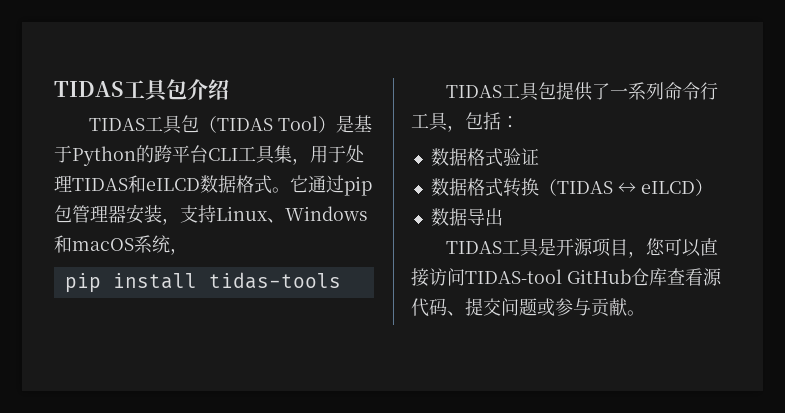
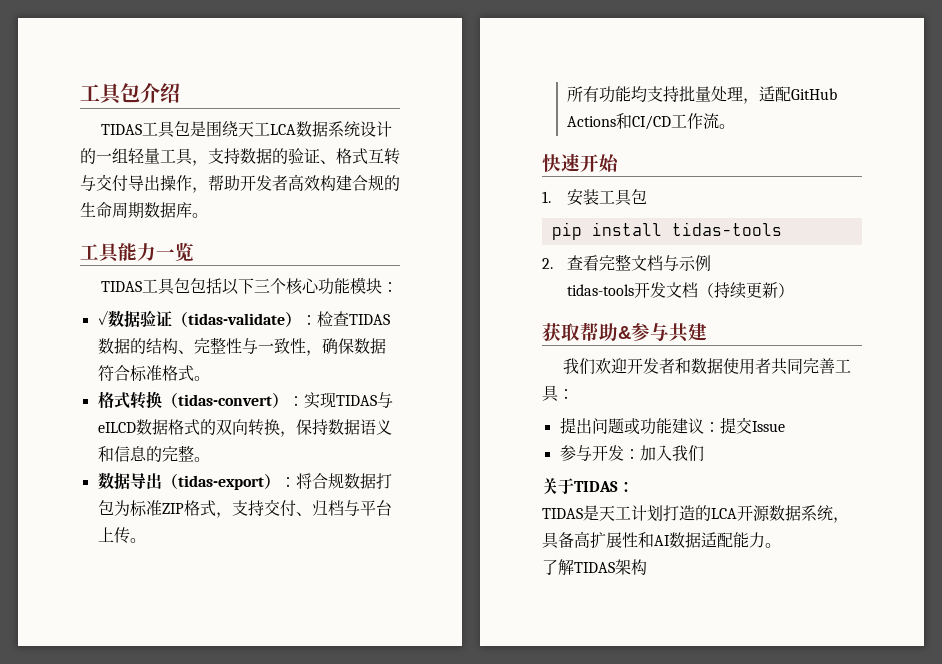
- TIDAS工具包介绍
+ 工具包介绍
- TIDAS工具包（TIDAS Tool）是基于Python的跨平台CLI工具集，用于处理TIDAS和eILCD数据格式。它通过pip包管理器安装，支持Linux、Windows和macOS系统，
+ TIDAS工具包是围绕天工LCA数据系统设计的一组轻量工具，支持数据的验证、格式互转与交付导出操作，帮助开发者高效构建合规的生命周期数据库。
+ 工具能力一览
+ TIDAS工具包包括以下三个核心功能模块：
+ ✓数据验证（tidas-validate）：检查TIDAS数据的结构、完整性与一致性，确保数据符合标准格式。
+ 格式转换（tidas-convert）：实现TIDAS与eILCD数据格式的双向转换，保持数据语义和信息的完整。
+ 数据导出（tidas-export）：将合规数据打包为标准ZIP格式，支持交付、归档与平台上传。
+ 所有功能均支持批量处理，适配GitHub Actions和CI/CD工作流。
+ 快速开始
+ 1.安装工具包
  pip install tidas-tools
- TIDAS工具包提供了一系列命令行工具，包括：
- 数据格式验证
- 数据格式转换（TIDAS ↔ eILCD）
- 数据导出
- TIDAS工具是开源项目，您可以直接访问TIDAS-tool GitHub仓库查看源代码、提交问题或参与贡献。
+ 2.查看完整文档与示例
+ tidas-tools开发文档（持续更新）
+ 获取帮助&参与共建
+ 我们欢迎开发者和数据使用者共同完善工具：
+ 提出问题或功能建议：提交Issue
+ 参与开发：加入我们
+ 关于TIDAS：
+ TIDAS是天工计划打造的LCA开源数据系统，具备高扩展性和AI数据适配能力。
+ 了解TIDAS架构

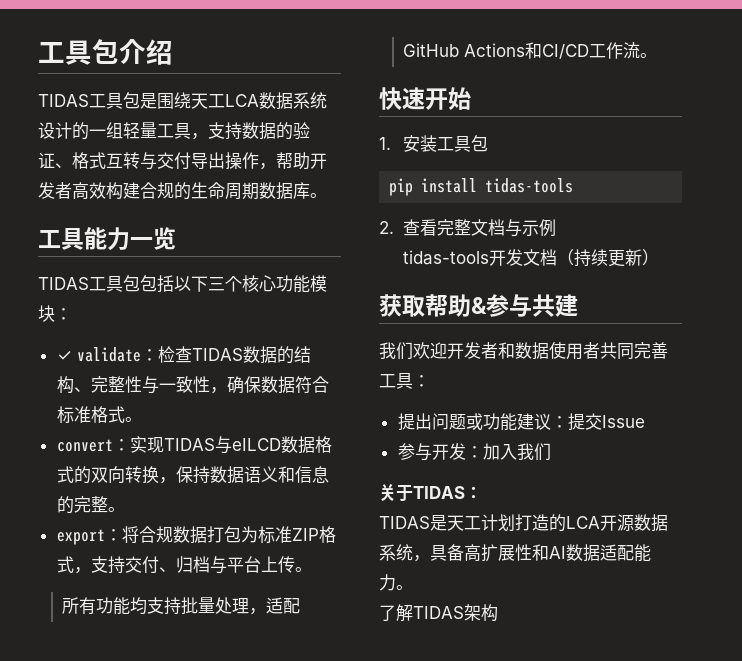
- ✓数据验证（tidas-validate）：检查TIDAS数据的结构、完整性与一致性，确保数据符合标准格式。
+ ✓ validate：检查TIDAS数据的结构、完整性与一致性，确保数据符合标准格式。
- 格式转换（tidas-convert）：实现TIDAS与eILCD数据格式的双向转换，保持数据语义和信息的完整。
+ convert：实现TIDAS与eILCD数据格式的双向转换，保持数据语义和信息的完整。
- 数据导出（tidas-export）：将合规数据打包为标准ZIP格式，支持交付、归档与平台上传。
+ export：将合规数据打包为标准ZIP格式，支持交付、归档与平台上传。

